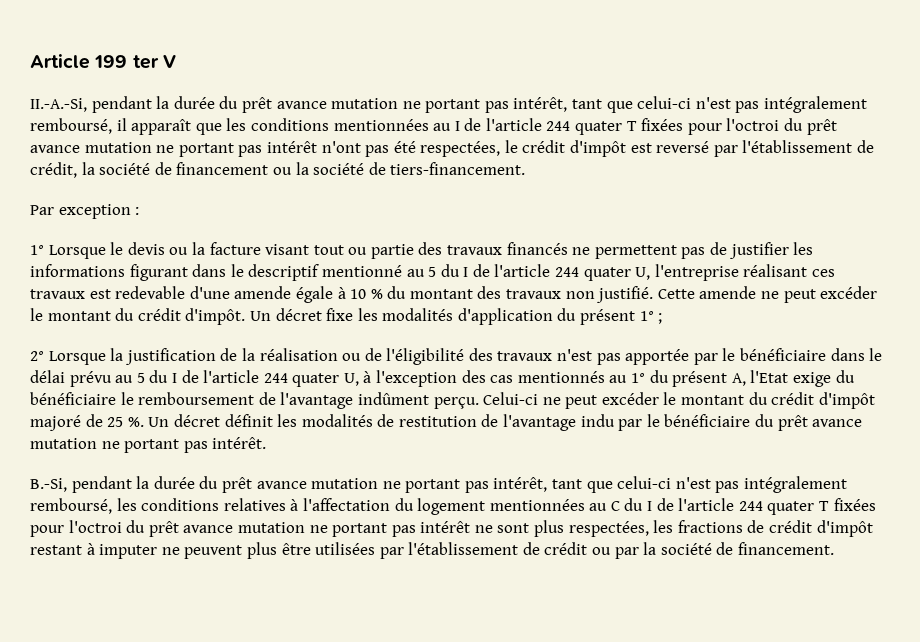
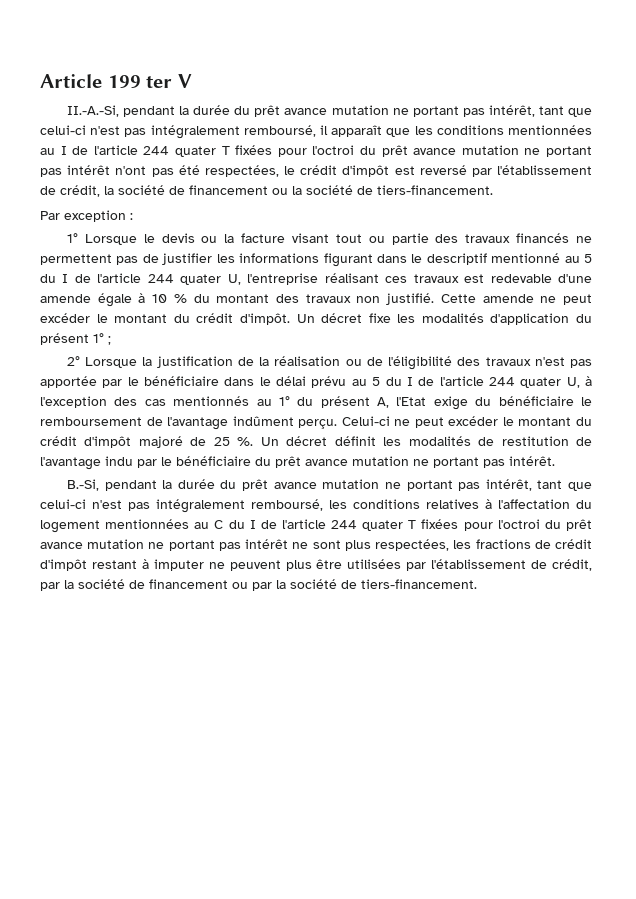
- B.-Si, pendant la durée du prêt avance mutation ne portant pas intérêt, tant que celui-ci n'est pas intégralement remboursé, les conditions relatives à l'affectation du logement mentionnées au C du I de l'article 244 quater T fixées pour l'octroi du prêt avance mutation ne portant pas intérêt ne sont plus respectées, les fractions de crédit d'impôt restant à imputer ne peuvent plus être utilisées par l'établissement de crédit ou par la société de financement.
+ B.-Si, pendant la durée du prêt avance mutation ne portant pas intérêt, tant que celui-ci n'est pas intégralement remboursé, les conditions relatives à l'affectation du logement mentionnées au C du I de l'article 244 quater T fixées pour l'octroi du prêt avance mutation ne portant pas intérêt ne sont plus respectées, les fractions de crédit d'impôt restant à imputer ne peuvent plus être utilisées par l'établissement de crédit, par la société de financement ou par la société de tiers-financement.

